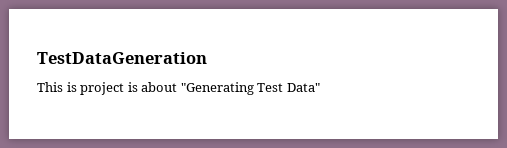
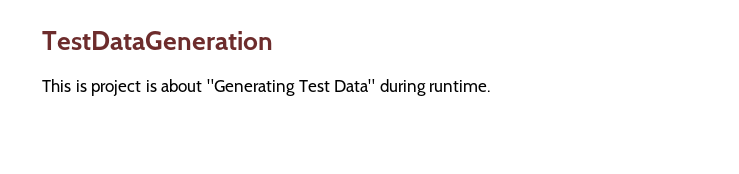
- This is project is about "Generating Test Data"
+ This is project is about "Generating Test Data" during runtime.

